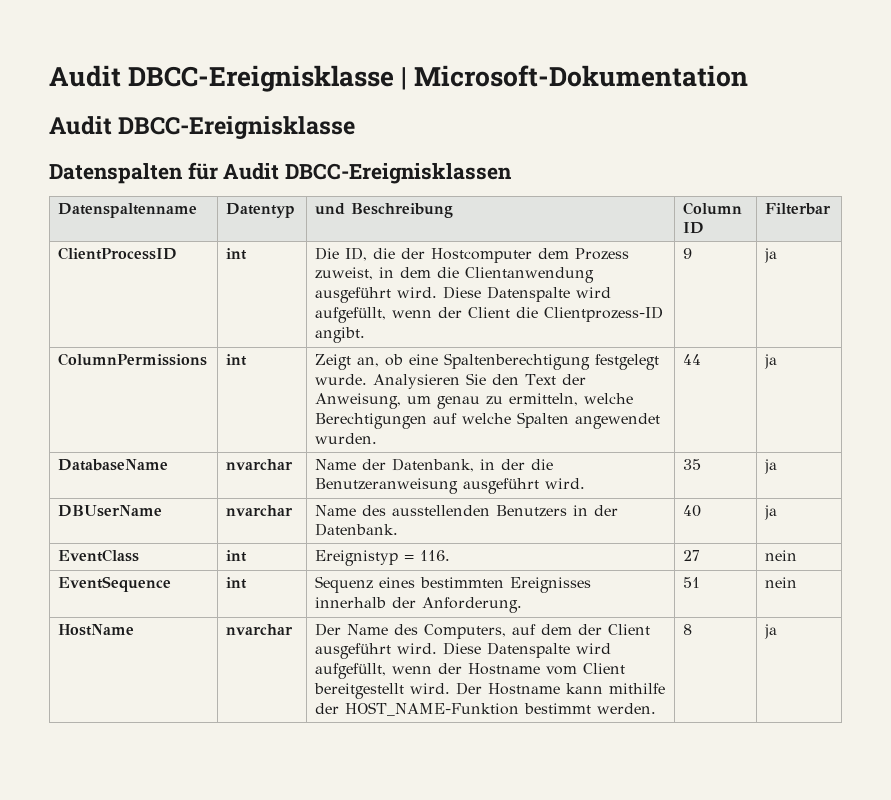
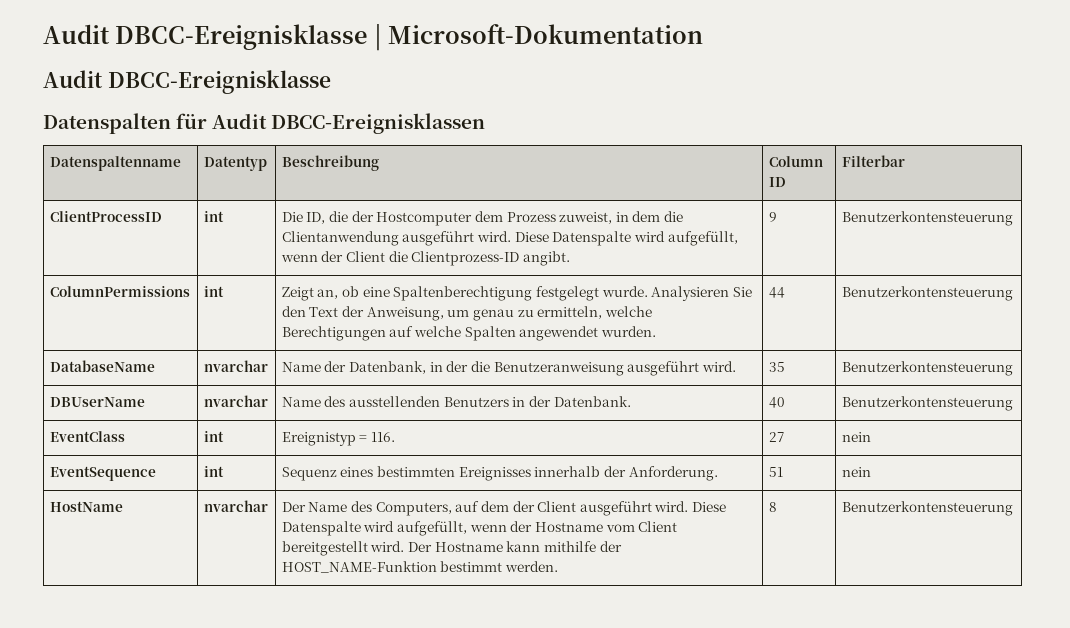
- Datenspaltenname | Datentyp | und Beschreibung | Column ID | Filterbar
+ Datenspaltenname | Datentyp | Beschreibung | Column ID | Filterbar
- ClientProcessID | int | Die ID, die der Hostcomputer dem Prozess zuweist, in dem die Clientanwendung ausgeführt wird. Diese Datenspalte wird aufgefüllt, wenn der Client die Clientprozess-ID angibt. | 9 | ja
+ ClientProcessID | int | Die ID, die der Hostcomputer dem Prozess zuweist, in dem die Clientanwendung ausgeführt wird. Diese Datenspalte wird aufgefüllt, wenn der Client die Clientprozess-ID angibt. | 9 | Benutzerkontensteuerung
- ColumnPermissions | int | Zeigt an, ob eine Spaltenberechtigung festgelegt wurde. Analysieren Sie den Text der Anweisung, um genau zu ermitteln, welche Berechtigungen auf welche Spalten angewendet wurden. | 44 | ja
+ ColumnPermissions | int | Zeigt an, ob eine Spaltenberechtigung festgelegt wurde. Analysieren Sie den Text der Anweisung, um genau zu ermitteln, welche Berechtigungen auf welche Spalten angewendet wurden. | 44 | Benutzerkontensteuerung
- DatabaseName | nvarchar | Name der Datenbank, in der die Benutzeranweisung ausgeführt wird. | 35 | ja
+ DatabaseName | nvarchar | Name der Datenbank, in der die Benutzeranweisung ausgeführt wird. | 35 | Benutzerkontensteuerung
- DBUserName | nvarchar | Name des ausstellenden Benutzers in der Datenbank. | 40 | ja
+ DBUserName | nvarchar | Name des ausstellenden Benutzers in der Datenbank. | 40 | Benutzerkontensteuerung
- HostName | nvarchar | Der Name des Computers, auf dem der Client ausgeführt wird. Diese Datenspalte wird aufgefüllt, wenn der Hostname vom Client bereitgestellt wird. Der Hostname kann mithilfe der HOST_NAME-Funktion bestimmt werden. | 8 | ja
+ HostName | nvarchar | Der Name des Computers, auf dem der Client ausgeführt wird. Diese Datenspalte wird aufgefüllt, wenn der Hostname vom Client bereitgestellt wird. Der Hostname kann mithilfe der HOST_NAME-Funktion bestimmt werden. | 8 | Benutzerkontensteuerung

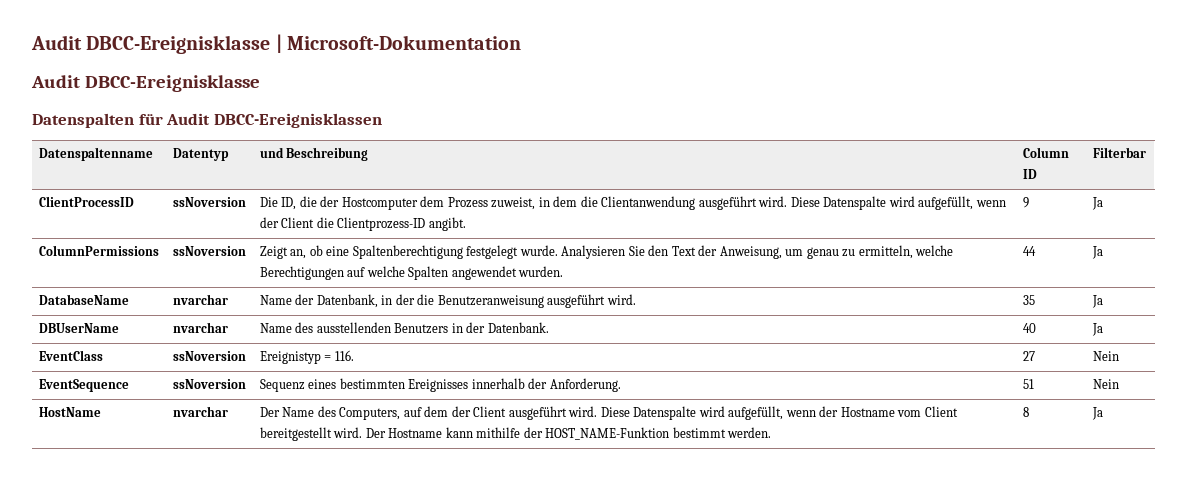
- Datenspaltenname | Datentyp | Beschreibung | Column ID | Filterbar
+ Datenspaltenname | Datentyp | und Beschreibung | Column ID | Filterbar
- ClientProcessID | int | Die ID, die der Hostcomputer dem Prozess zuweist, in dem die Clientanwendung ausgeführt wird. Diese Datenspalte wird aufgefüllt, wenn der Client die Clientprozess-ID angibt. | 9 | Benutzerkontensteuerung
+ ClientProcessID | ssNoversion | Die ID, die der Hostcomputer dem Prozess zuweist, in dem die Clientanwendung ausgeführt wird. Diese Datenspalte wird aufgefüllt, wenn der Client die Clientprozess-ID angibt. | 9 | Ja
- ColumnPermissions | int | Zeigt an, ob eine Spaltenberechtigung festgelegt wurde. Analysieren Sie den Text der Anweisung, um genau zu ermitteln, welche Berechtigungen auf welche Spalten angewendet wurden. | 44 | Benutzerkontensteuerung
+ ColumnPermissions | ssNoversion | Zeigt an, ob eine Spaltenberechtigung festgelegt wurde. Analysieren Sie den Text der Anweisung, um genau zu ermitteln, welche Berechtigungen auf welche Spalten angewendet wurden. | 44 | Ja
- DatabaseName | nvarchar | Name der Datenbank, in der die Benutzeranweisung ausgeführt wird. | 35 | Benutzerkontensteuerung
+ DatabaseName | nvarchar | Name der Datenbank, in der die Benutzeranweisung ausgeführt wird. | 35 | Ja
- DBUserName | nvarchar | Name des ausstellenden Benutzers in der Datenbank. | 40 | Benutzerkontensteuerung
+ DBUserName | nvarchar | Name des ausstellenden Benutzers in der Datenbank. | 40 | Ja
- EventClass | int | Ereignistyp = 116. | 27 | nein
+ EventClass | ssNoversion | Ereignistyp = 116. | 27 | Nein
- EventSequence | int | Sequenz eines bestimmten Ereignisses innerhalb der Anforderung. | 51 | nein
+ EventSequence | ssNoversion | Sequenz eines bestimmten Ereignisses innerhalb der Anforderung. | 51 | Nein
- HostName | nvarchar | Der Name des Computers, auf dem der Client ausgeführt wird. Diese Datenspalte wird aufgefüllt, wenn der Hostname vom Client bereitgestellt wird. Der Hostname kann mithilfe der HOST_NAME-Funktion bestimmt werden. | 8 | Benutzerkontensteuerung
+ HostName | nvarchar | Der Name des Computers, auf dem der Client ausgeführt wird. Diese Datenspalte wird aufgefüllt, wenn der Hostname vom Client bereitgestellt wird. Der Hostname kann mithilfe der HOST_NAME-Funktion bestimmt werden. | 8 | Ja

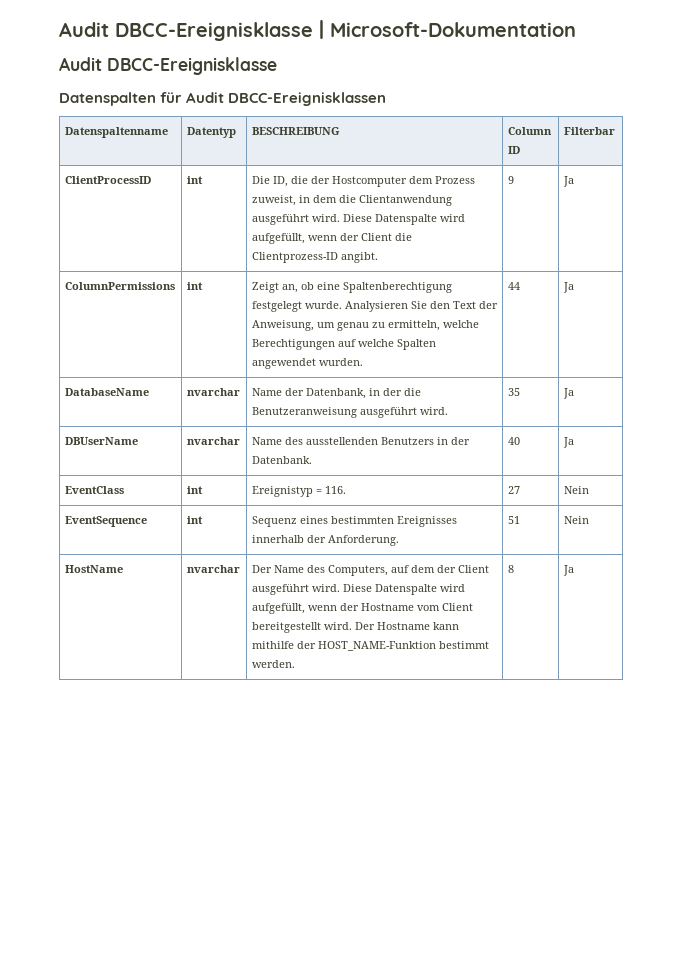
- Datenspaltenname | Datentyp | und Beschreibung | Column ID | Filterbar
+ Datenspaltenname | Datentyp | BESCHREIBUNG | Column ID | Filterbar
- ClientProcessID | ssNoversion | Die ID, die der Hostcomputer dem Prozess zuweist, in dem die Clientanwendung ausgeführt wird. Diese Datenspalte wird aufgefüllt, wenn der Client die Clientprozess-ID angibt. | 9 | Ja
+ ClientProcessID | int | Die ID, die der Hostcomputer dem Prozess zuweist, in dem die Clientanwendung ausgeführt wird. Diese Datenspalte wird aufgefüllt, wenn der Client die Clientprozess-ID angibt. | 9 | Ja
- ColumnPermissions | ssNoversion | Zeigt an, ob eine Spaltenberechtigung festgelegt wurde. Analysieren Sie den Text der Anweisung, um genau zu ermitteln, welche Berechtigungen auf welche Spalten angewendet wurden. | 44 | Ja
+ ColumnPermissions | int | Zeigt an, ob eine Spaltenberechtigung festgelegt wurde. Analysieren Sie den Text der Anweisung, um genau zu ermitteln, welche Berechtigungen auf welche Spalten angewendet wurden. | 44 | Ja
- EventClass | ssNoversion | Ereignistyp = 116. | 27 | Nein
+ EventClass | int | Ereignistyp = 116. | 27 | Nein
- EventSequence | ssNoversion | Sequenz eines bestimmten Ereignisses innerhalb der Anforderung. | 51 | Nein
+ EventSequence | int | Sequenz eines bestimmten Ereignisses innerhalb der Anforderung. | 51 | Nein

